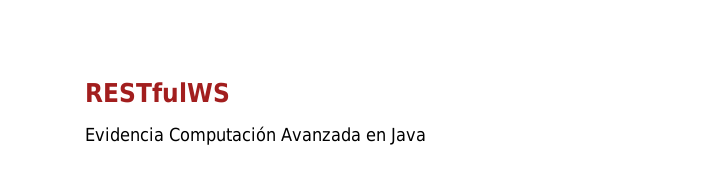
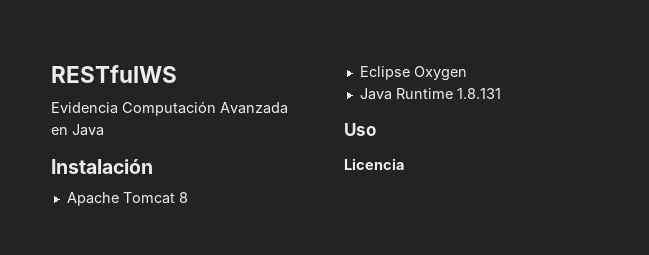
+ Instalación
+ Apache Tomcat 8
+ Eclipse Oxygen
+ Java Runtime 1.8.131
+ Uso
+ Licencia

